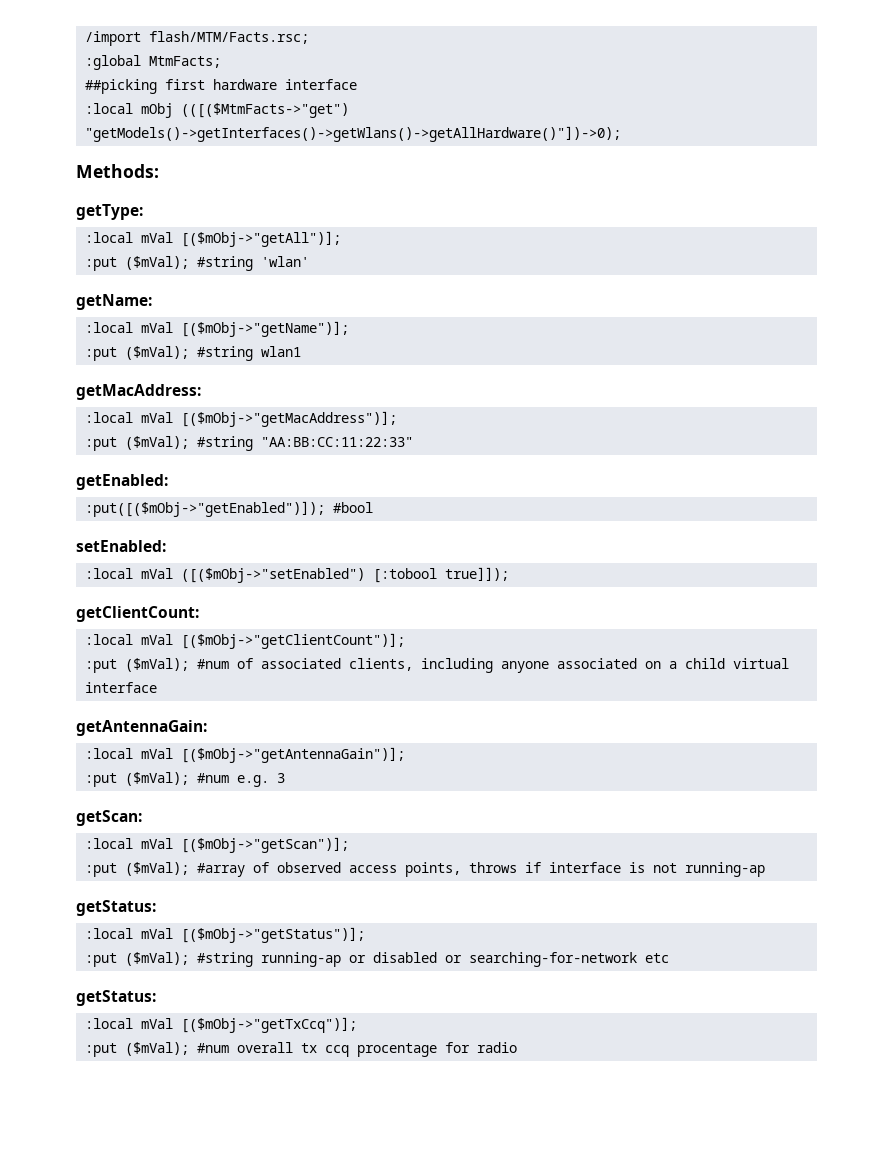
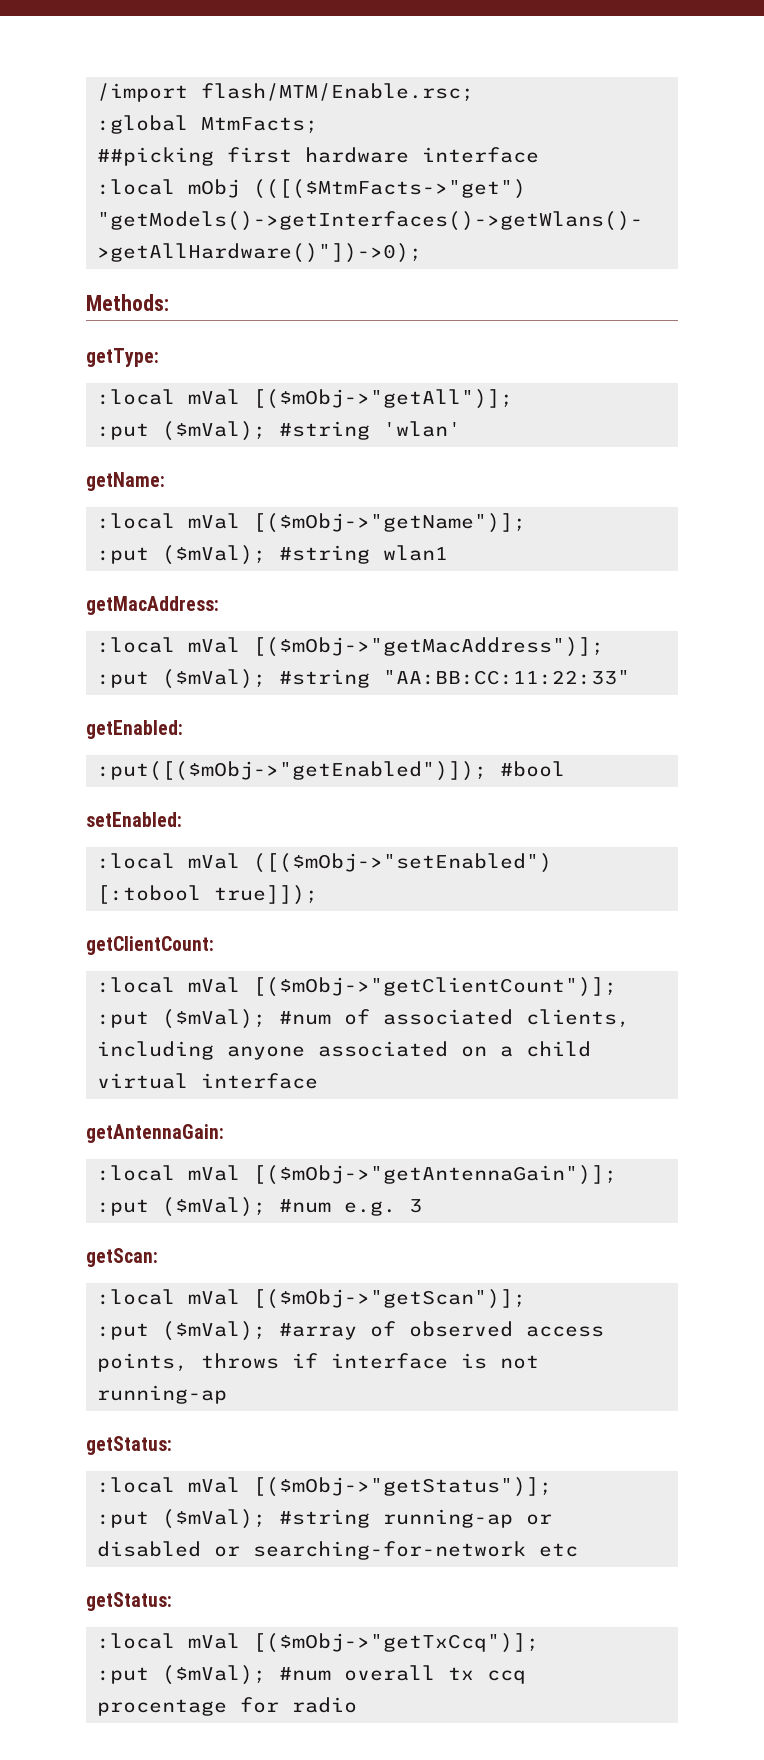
- /import flash/MTM/Facts.rsc;
+ /import flash/MTM/Enable.rsc;

